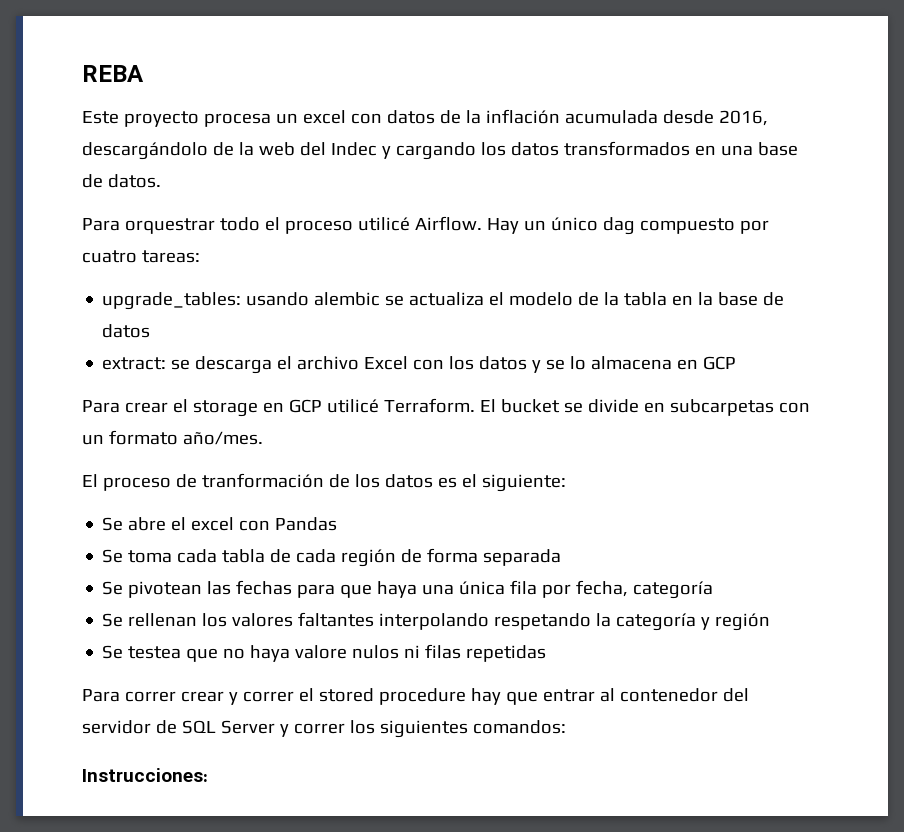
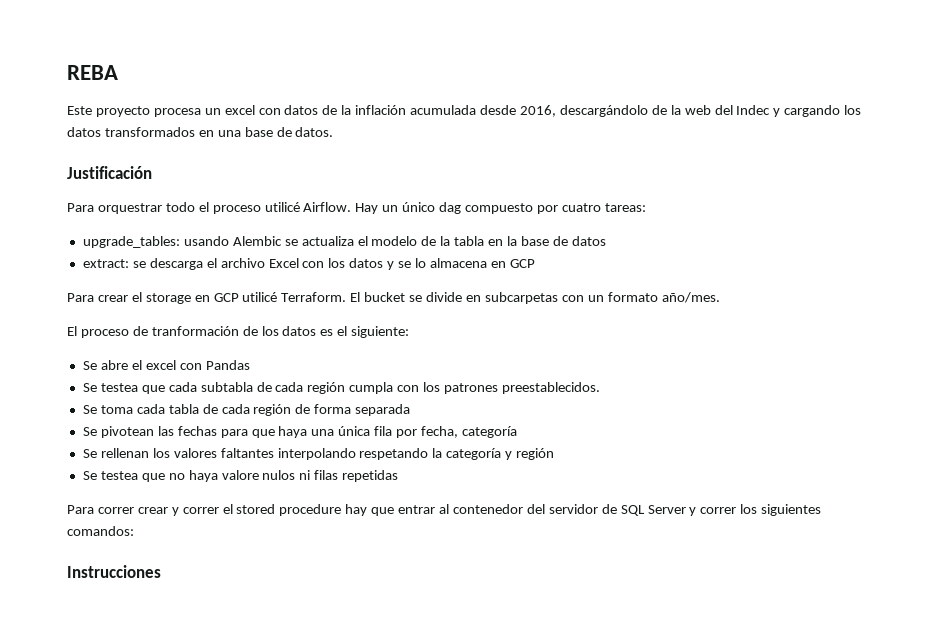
+ Justificación
- upgrade_tables: usando alembic se actualiza el modelo de la tabla en la base de datos
+ upgrade_tables: usando Alembic se actualiza el modelo de la tabla en la base de datos
+ Se testea que cada subtabla de cada región cumpla con los patrones preestablecidos.
- Instrucciones:
+ Instrucciones

